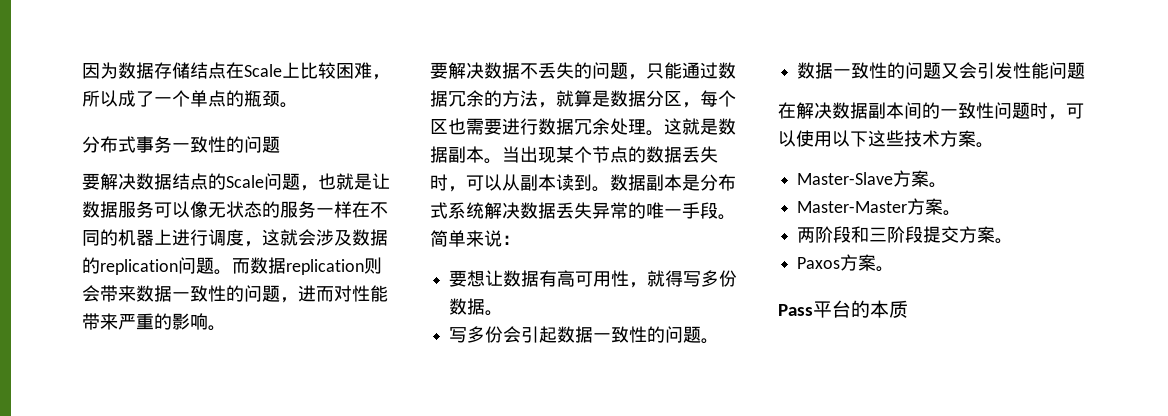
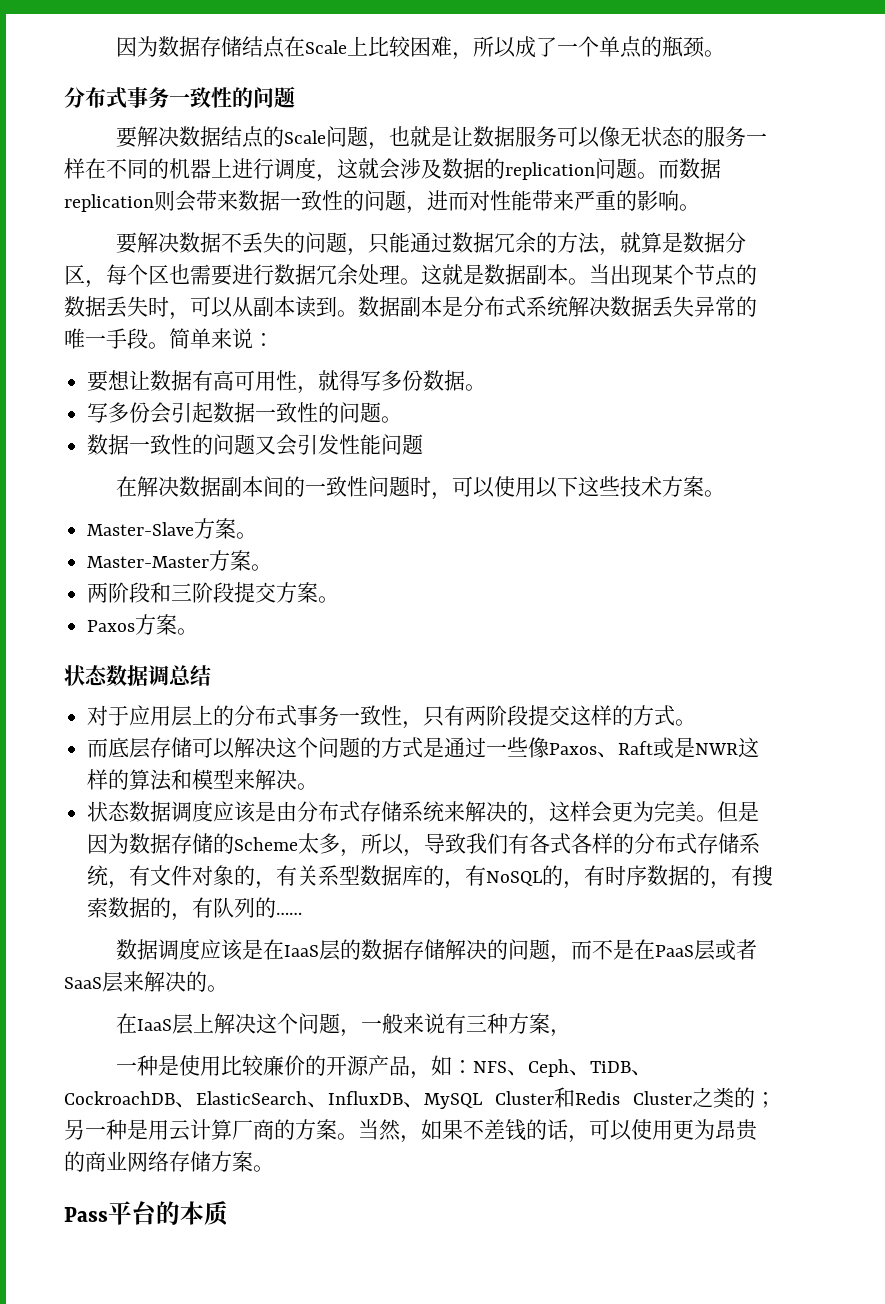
+ 状态数据调总结
+ 对于应用层上的分布式事务一致性，只有两阶段提交这样的方式。
+ 而底层存储可以解决这个问题的方式是通过一些像Paxos、Raft或是NWR这样的算法和模型来解决。
+ 状态数据调度应该是由分布式存储系统来解决的，这样会更为完美。但是因为数据存储的Scheme太多，所以，导致我们有各式各样的分布式存储系统，有文件对象的，有关系型数据库的，有NoSQL的，有时序数据的，有搜索数据的，有队列的……
+ 数据调度应该是在IaaS层的数据存储解决的问题，而不是在PaaS层或者SaaS层来解决的。
+ 在IaaS层上解决这个问题，一般来说有三种方案，
+ 一种是使用比较廉价的开源产品，如：NFS、Ceph、TiDB、CockroachDB、ElasticSearch、InfluxDB、MySQL Cluster和Redis Cluster之类的；另一种是用云计算厂商的方案。当然，如果不差钱的话，可以使用更为昂贵的商业网络存储方案。

